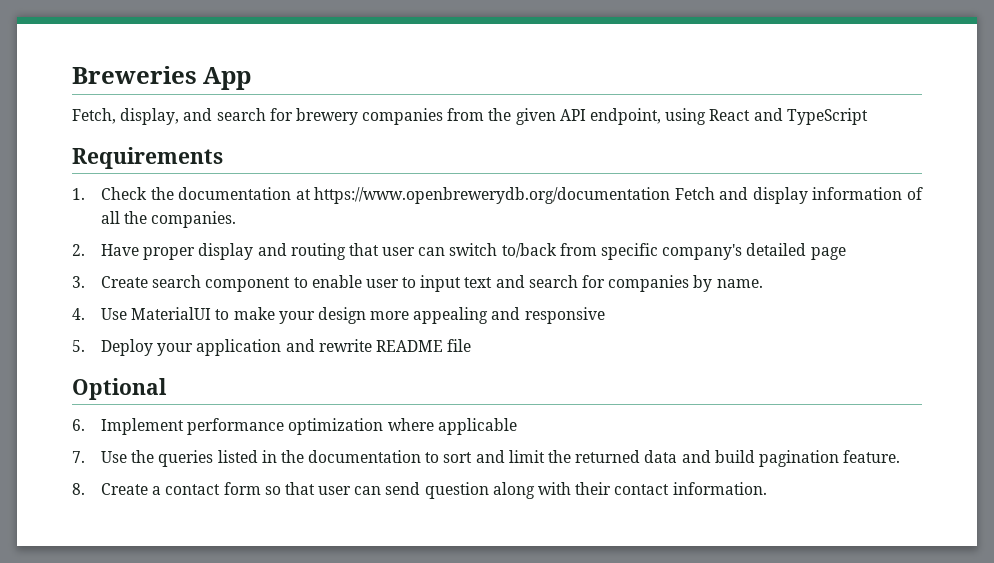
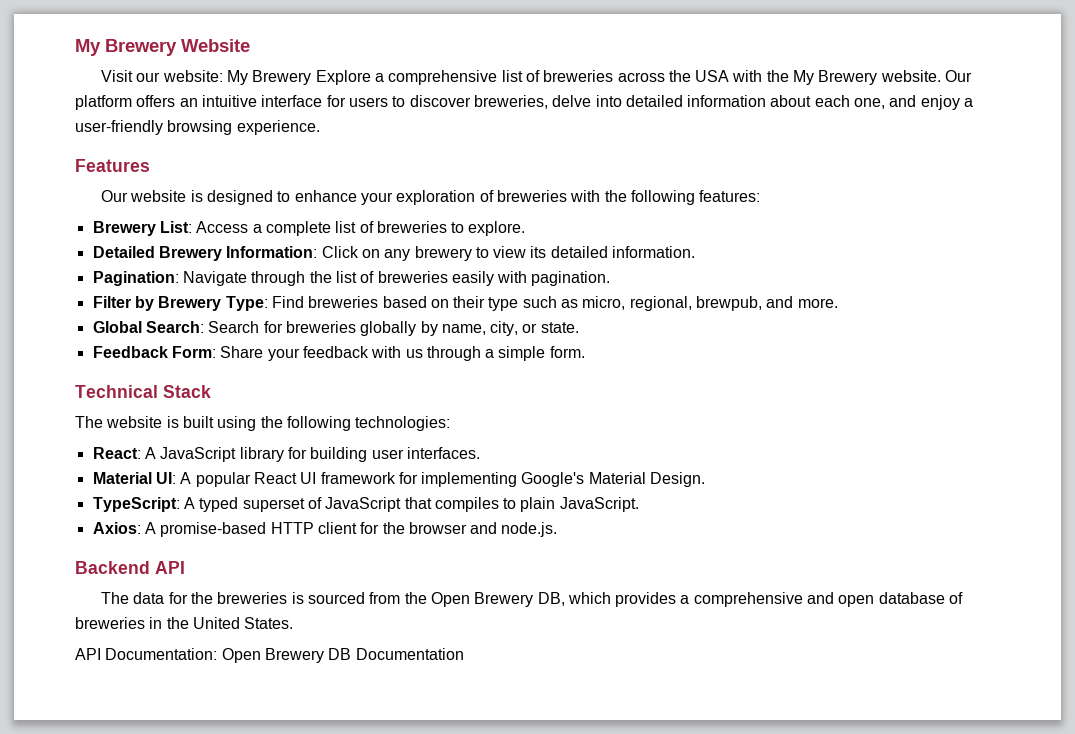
- Breweries App
- Fetch, display, and search for brewery companies from the given API endpoint, using React and TypeScript
- Requirements
- 1. Check the documentation at https://www.openbrewerydb.org/documentation Fetch and display information of all the companies.
- 2. Have proper display and routing that user can switch to/back from specific company's detailed page
- 3. Create search component to enable user to input text and search for companies by name.
- 4. Use MaterialUI to make your design more appealing and responsive
- 5. Deploy your application and rewrite README file
- Optional
- 6. Implement performance optimization where applicable
- 7. Use the queries listed in the documentation to sort and limit the returned data and build pagination feature.
- 8. Create a contact form so that user can send question along with their contact information.
+ My Brewery Website
+ Visit our website: My Brewery Explore a comprehensive list of breweries across the USA with the My Brewery website. Our platform offers an intuitive interface for users to discover breweries, delve into detailed information about each one, and enjoy a user-friendly browsing experience.
+ Features
+ Our website is designed to enhance your exploration of breweries with the following features:
+ Brewery List: Access a complete list of breweries to explore.
+ Detailed Brewery Information: Click on any brewery to view its detailed information.
+ Pagination: Navigate through the list of breweries easily with pagination.
+ Filter by Brewery Type: Find breweries based on their type such as micro, regional, brewpub, and more.
+ Global Search: Search for breweries globally by name, city, or state.
+ Feedback Form: Share your feedback with us through a simple form.
+ Technical Stack
+ The website is built using the following technologies:
+ React: A JavaScript library for building user interfaces.
+ Material UI: A popular React UI framework for implementing Google's Material Design.
+ TypeScript: A typed superset of JavaScript that compiles to plain JavaScript.
+ Axios: A promise-based HTTP client for the browser and node.js.
+ Backend API
+ The data for the breweries is sourced from the Open Brewery DB, which provides a comprehensive and open database of breweries in the United States.
+ API Documentation: Open Brewery DB Documentation

